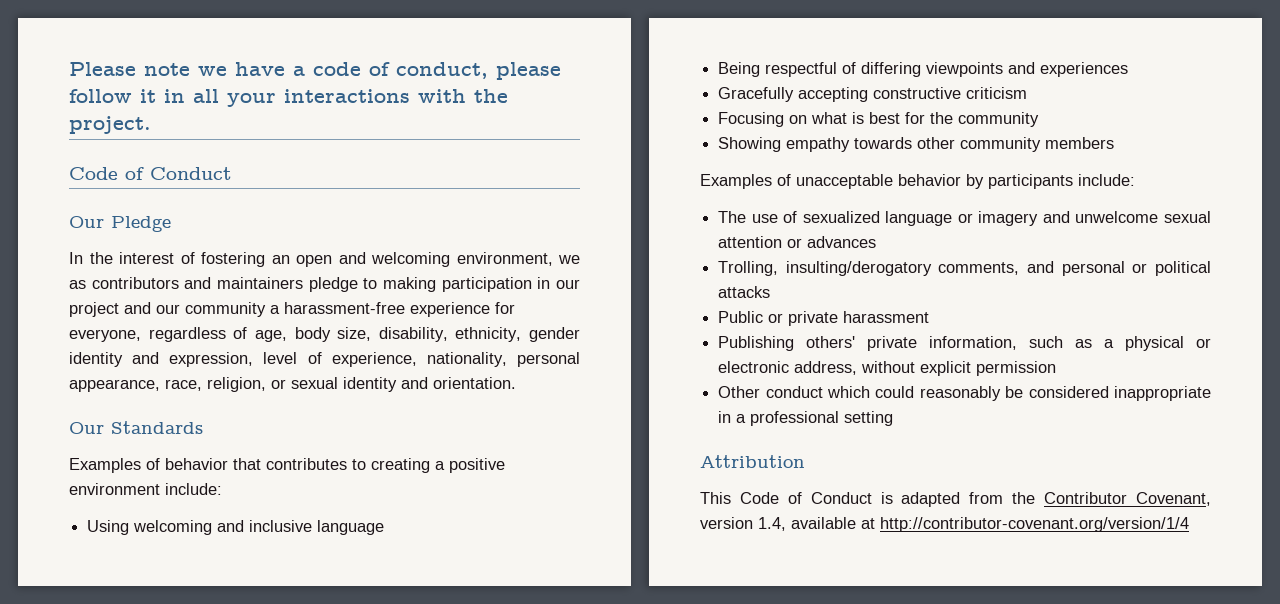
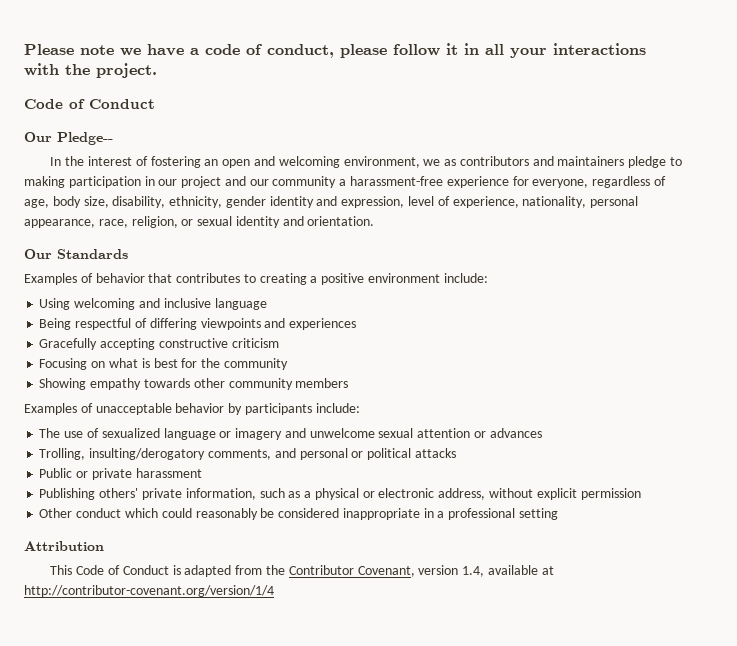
- Our Pledge
+ Our Pledge--

